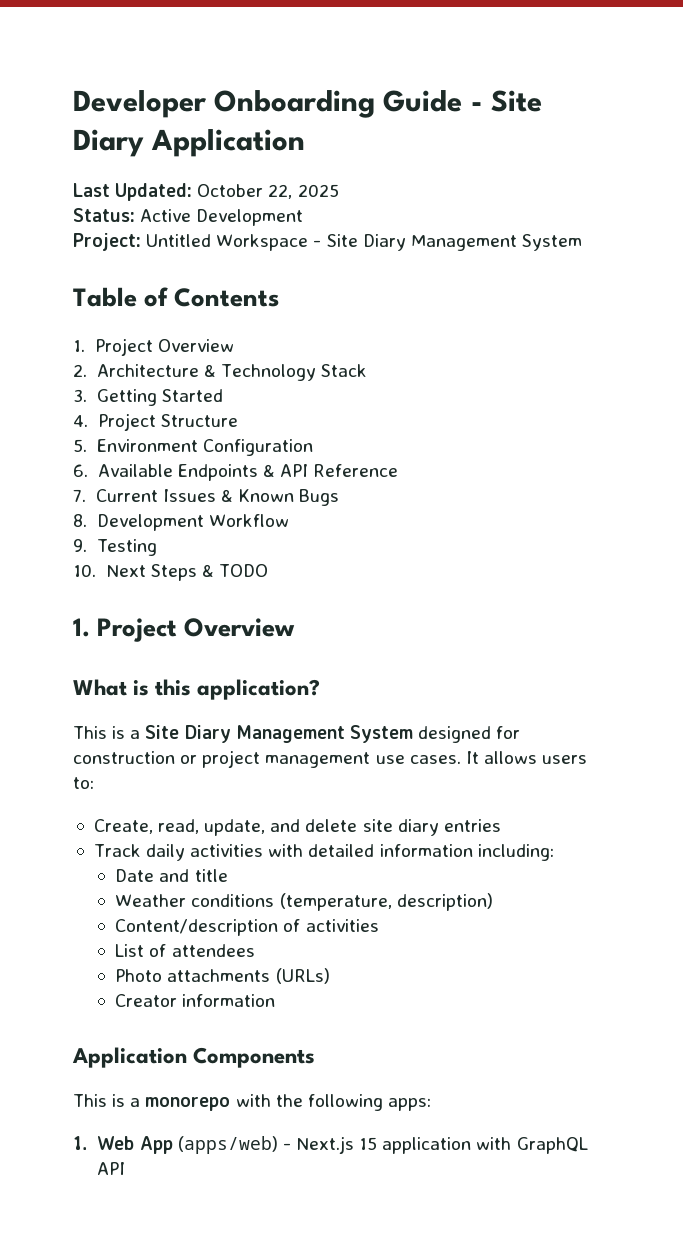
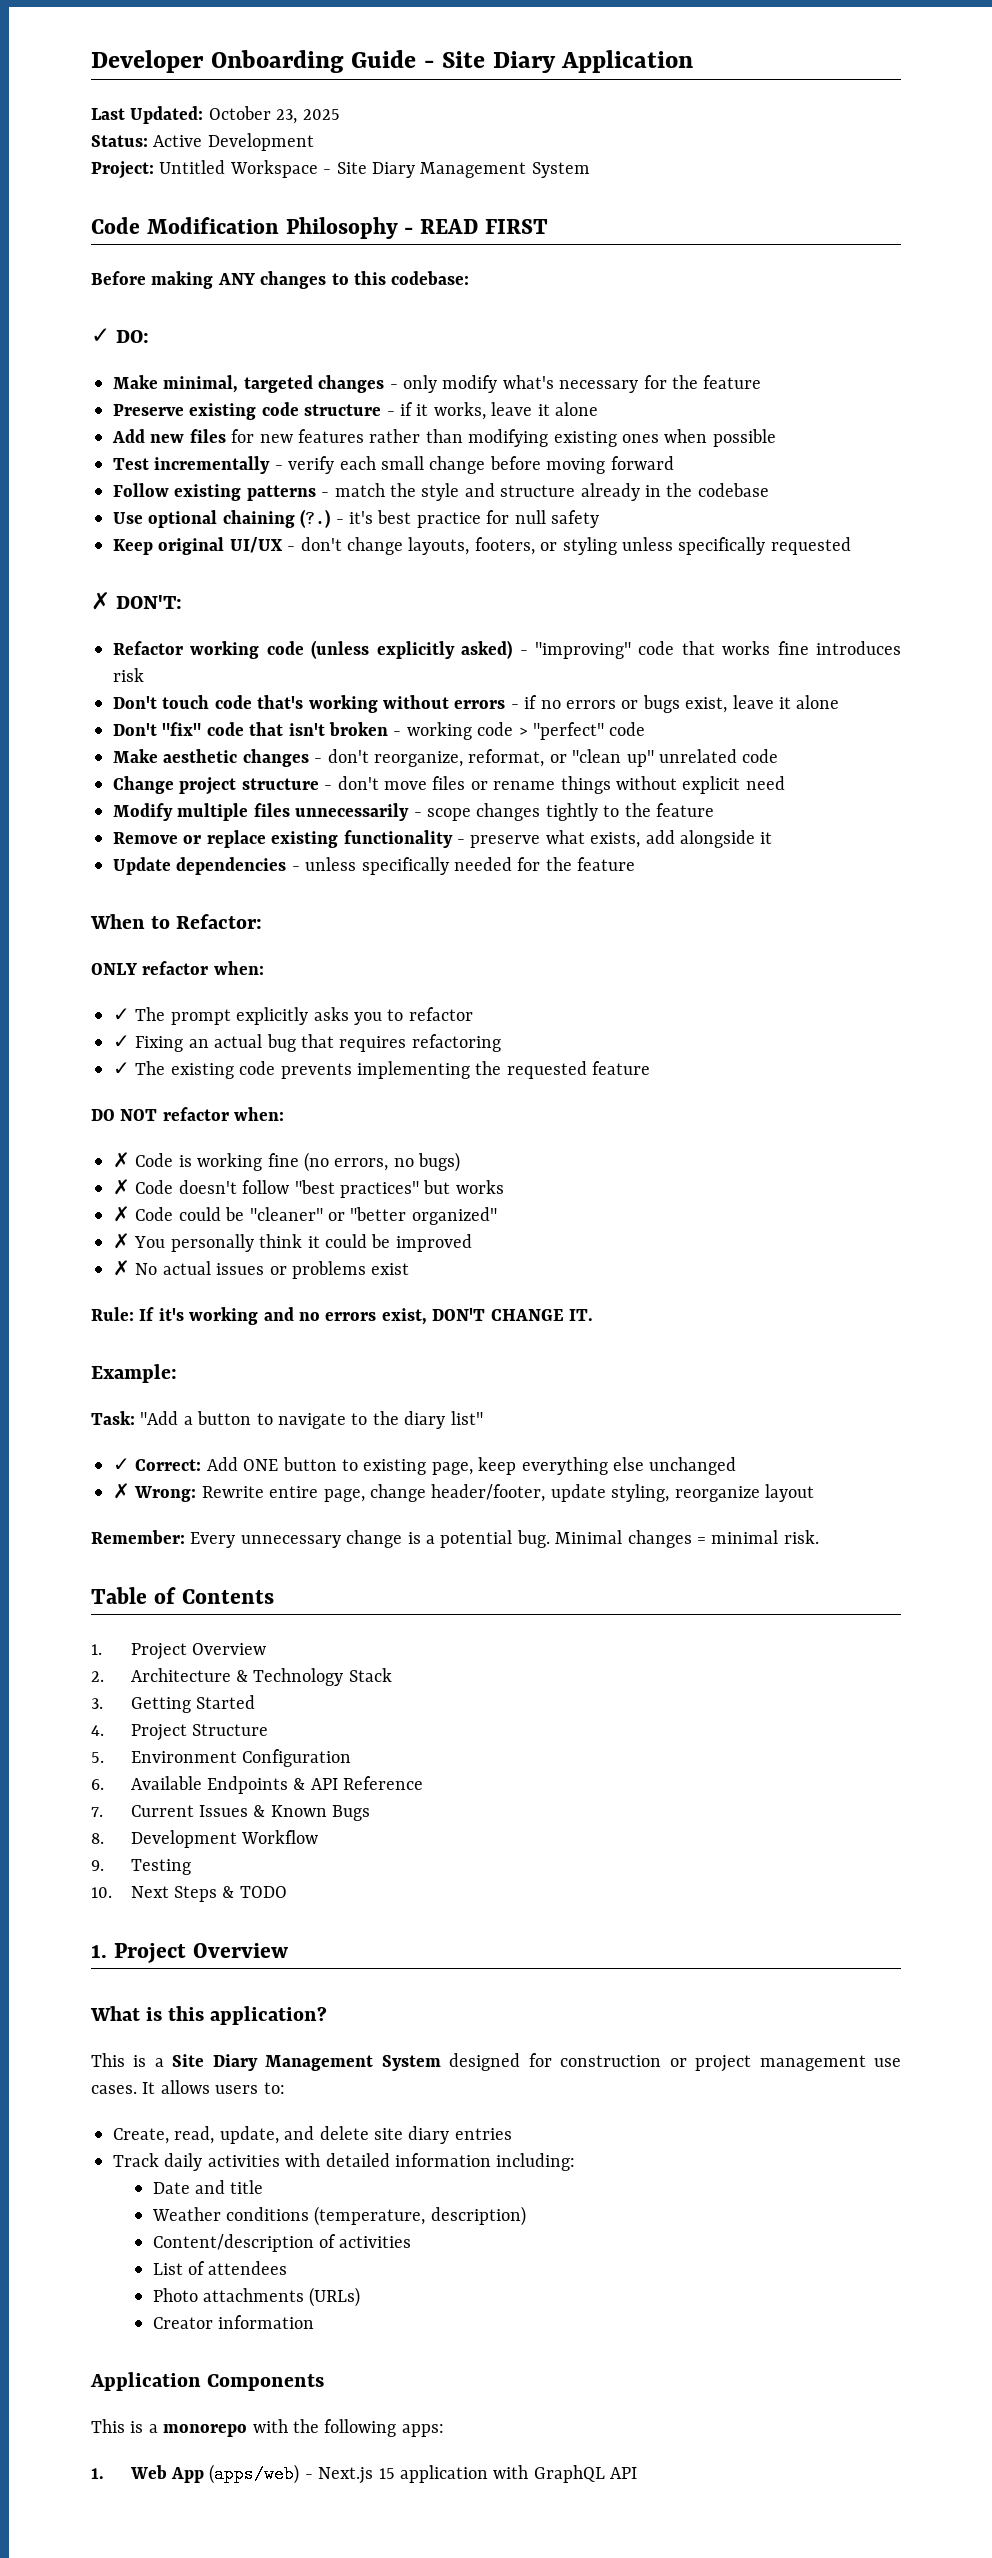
- Last Updated: October 22, 2025
+ Last Updated: October 23, 2025
+ Code Modification Philosophy - READ FIRST
+ Before making ANY changes to this codebase:
+ ✓ DO:
+ Make minimal, targeted changes - only modify what's necessary for the feature
+ Preserve existing code structure - if it works, leave it alone
+ Add new files for new features rather than modifying existing ones when possible
+ Test incrementally - verify each small change before moving forward
+ Follow existing patterns - match the style and structure already in the codebase
+ Use optional chaining (?.) - it's best practice for null safety
+ Keep original UI/UX - don't change layouts, footers, or styling unless specifically requested
+ ✗ DON'T:
+ Refactor working code (unless explicitly asked) - "improving" code that works fine introduces risk
+ Don't touch code that's working without errors - if no errors or bugs exist, leave it alone
+ Don't "fix" code that isn't broken - working code > "perfect" code
+ Make aesthetic changes - don't reorganize, reformat, or "clean up" unrelated code
+ Change project structure - don't move files or rename things without explicit need
+ Modify multiple files unnecessarily - scope changes tightly to the feature
+ Remove or replace existing functionality - preserve what exists, add alongside it
+ Update dependencies - unless specifically needed for the feature
+ When to Refactor:
+ ONLY refactor when:
+ ✓ The prompt explicitly asks you to refactor
+ ✓ Fixing an actual bug that requires refactoring
+ ✓ The existing code prevents implementing the requested feature
+ DO NOT refactor when:
+ ✗ Code is working fine (no errors, no bugs)
+ ✗ Code doesn't follow "best practices" but works
+ ✗ Code could be "cleaner" or "better organized"
+ ✗ You personally think it could be improved
+ ✗ No actual issues or problems exist
+ Rule: If it's working and no errors exist, DON'T CHANGE IT.
+ Example:
+ Task: "Add a button to navigate to the diary list"
+ ✓ Correct: Add ONE button to existing page, keep everything else unchanged
+ ✗ Wrong: Rewrite entire page, change header/footer, update styling, reorganize layout
+ Remember: Every unnecessary change is a potential bug. Minimal changes = minimal risk.

